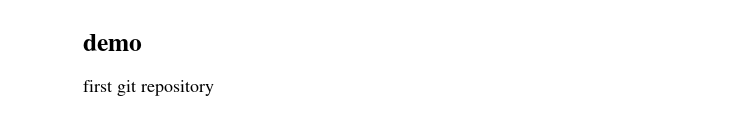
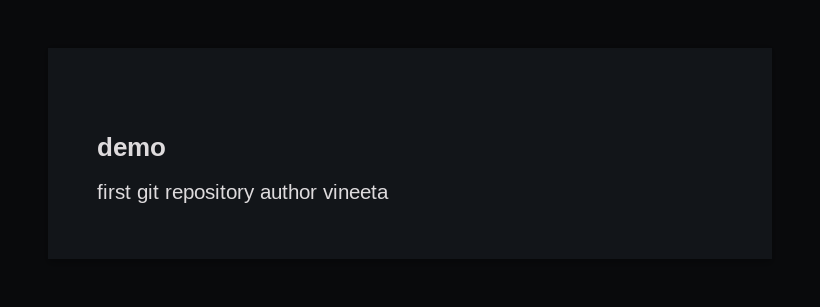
- first git repository
+ first git repository author vineeta

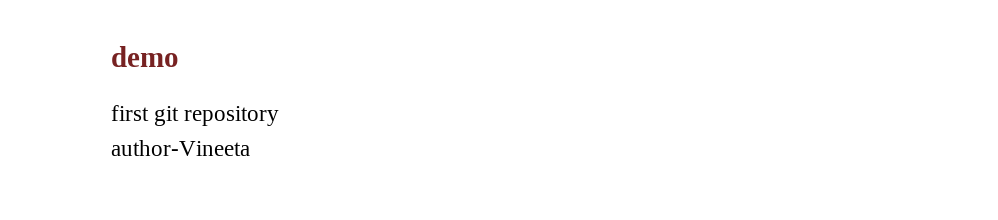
- first git repository author vineeta
+ first git repository
+ author-Vineeta

